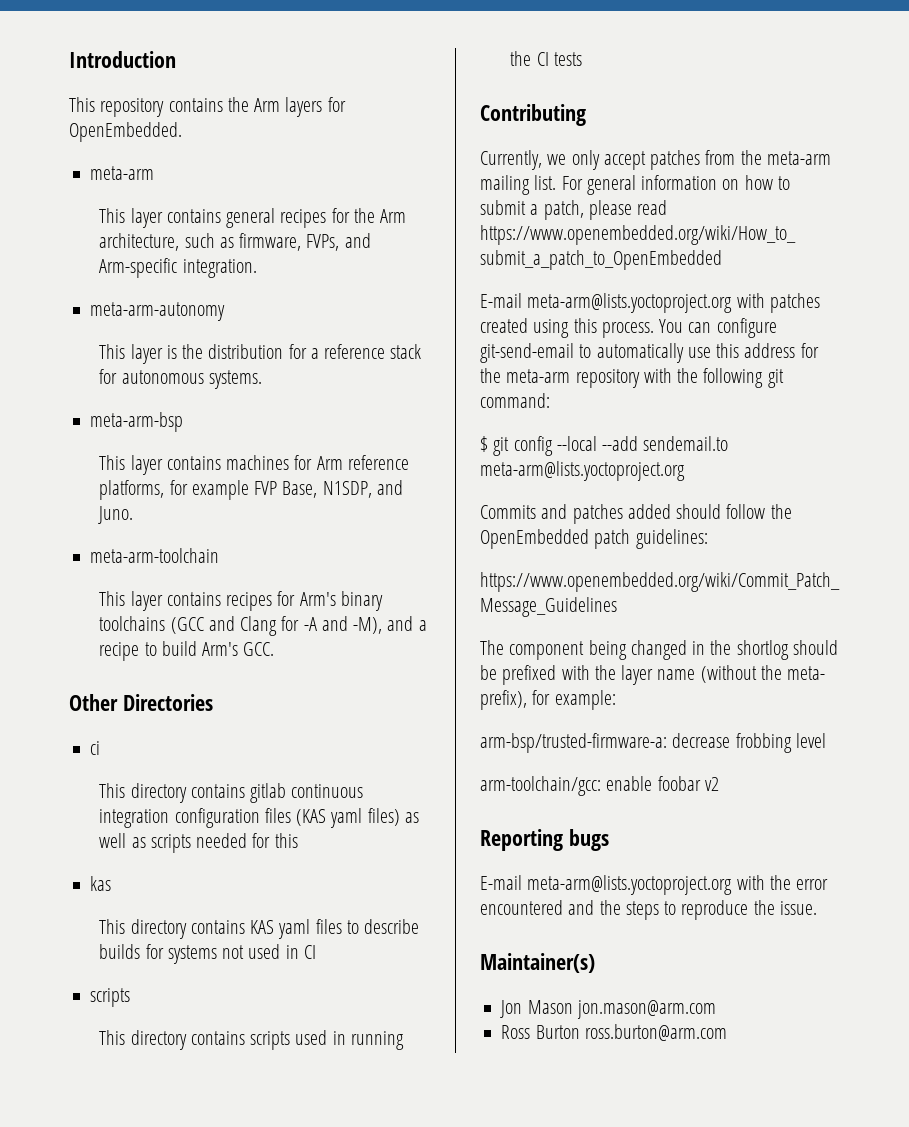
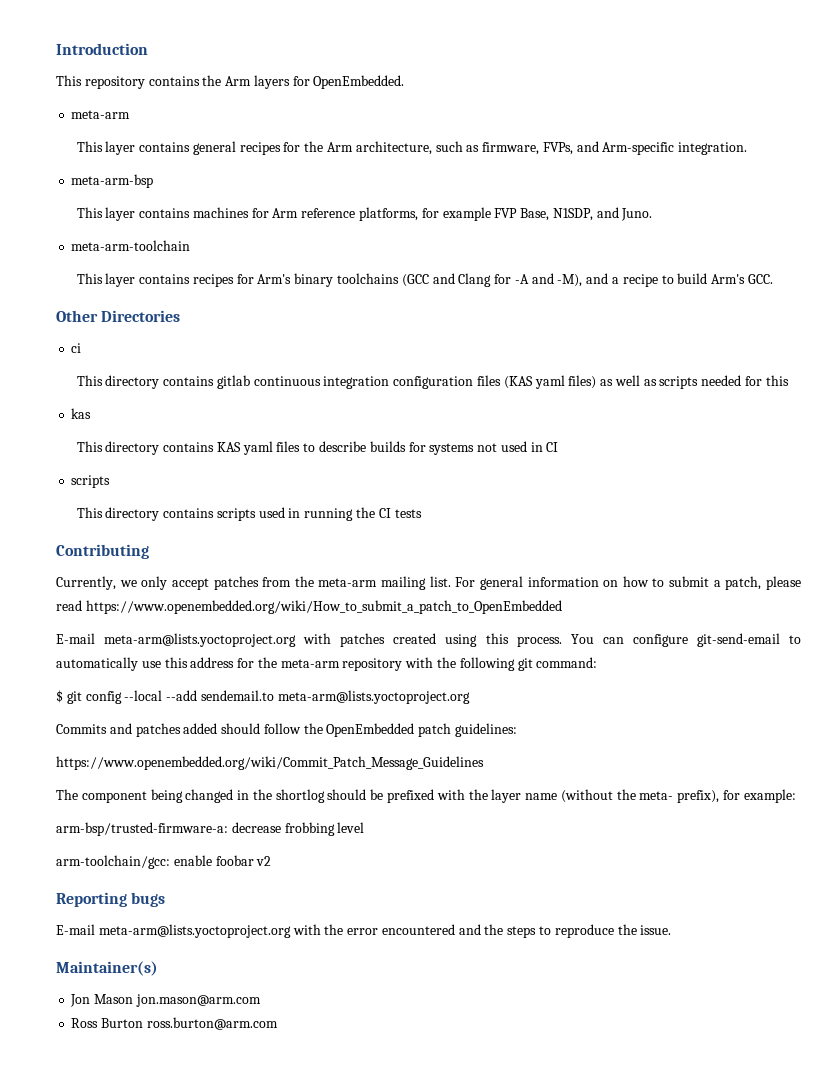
- meta-arm-autonomy
- This layer is the distribution for a reference stack for autonomous systems.

